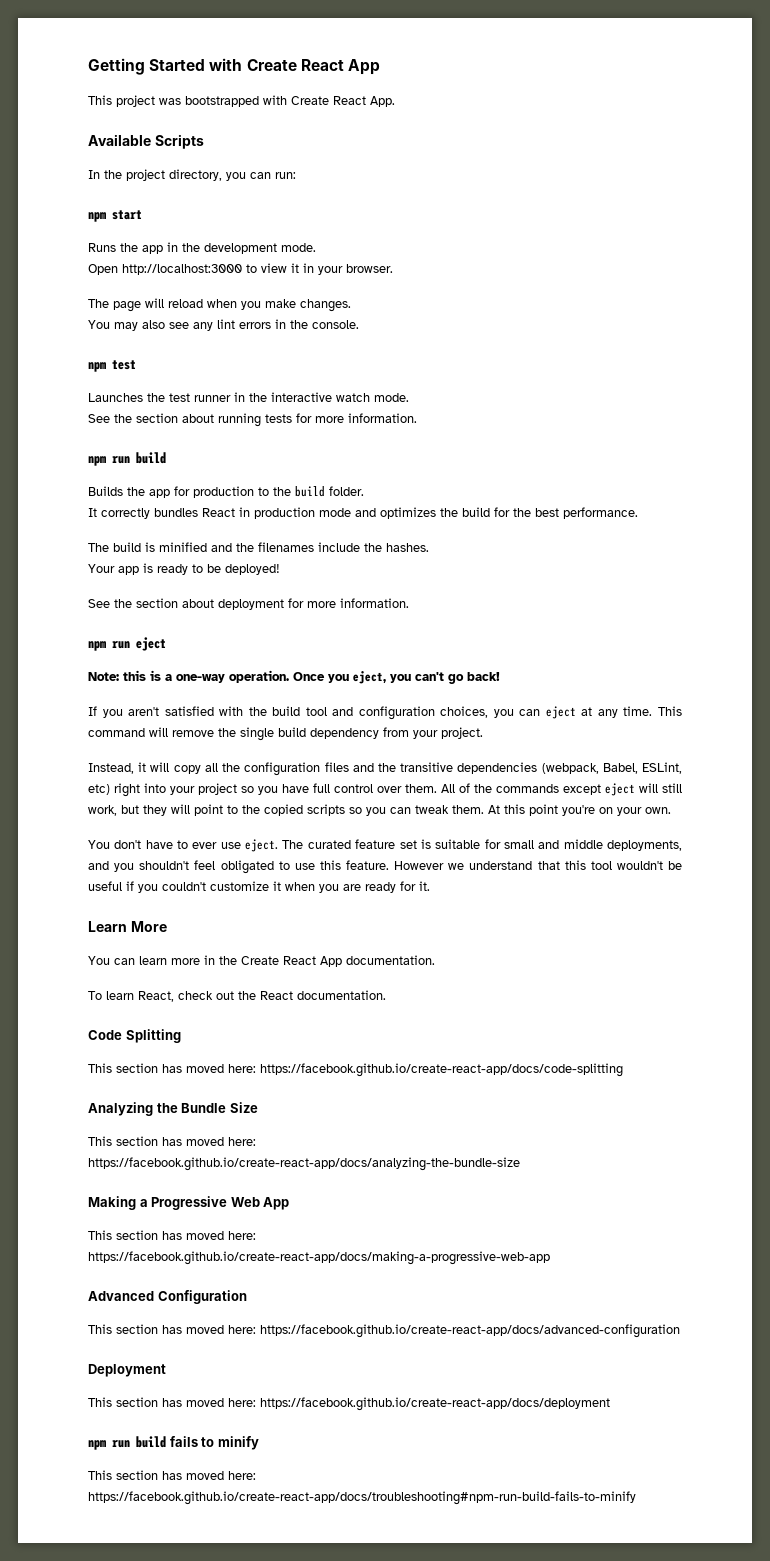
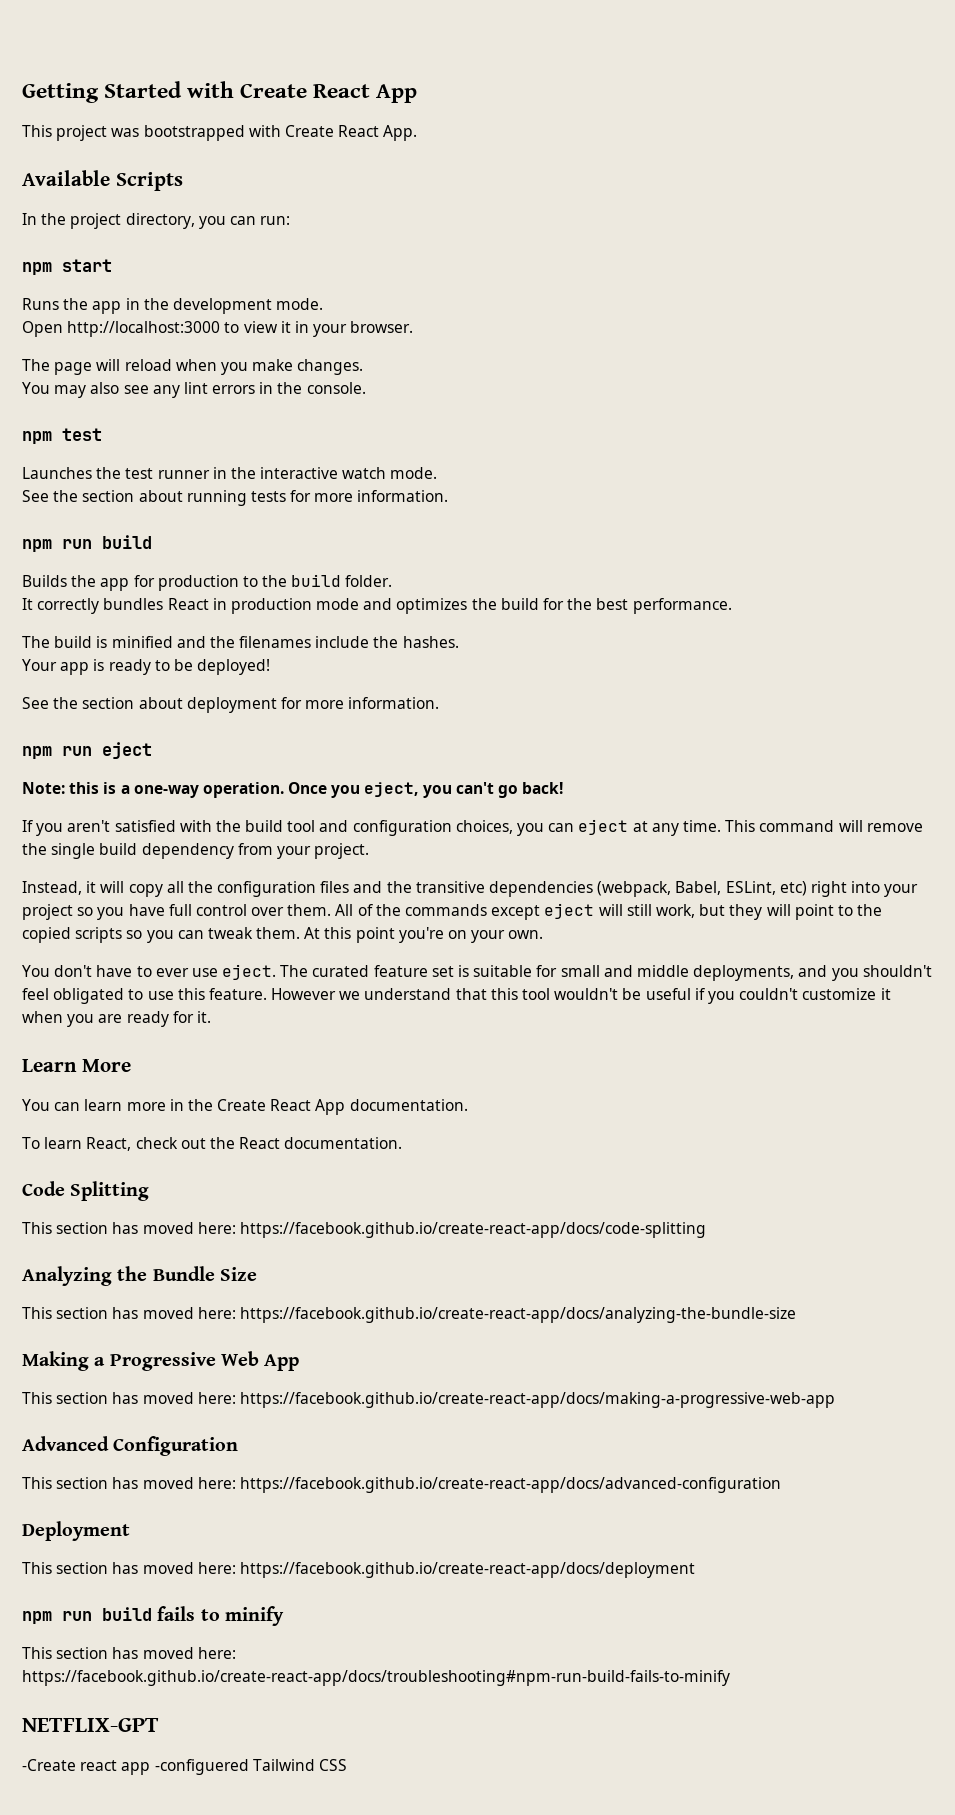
+ NETFLIX-GPT
+ -Create react app -configuered Tailwind CSS

